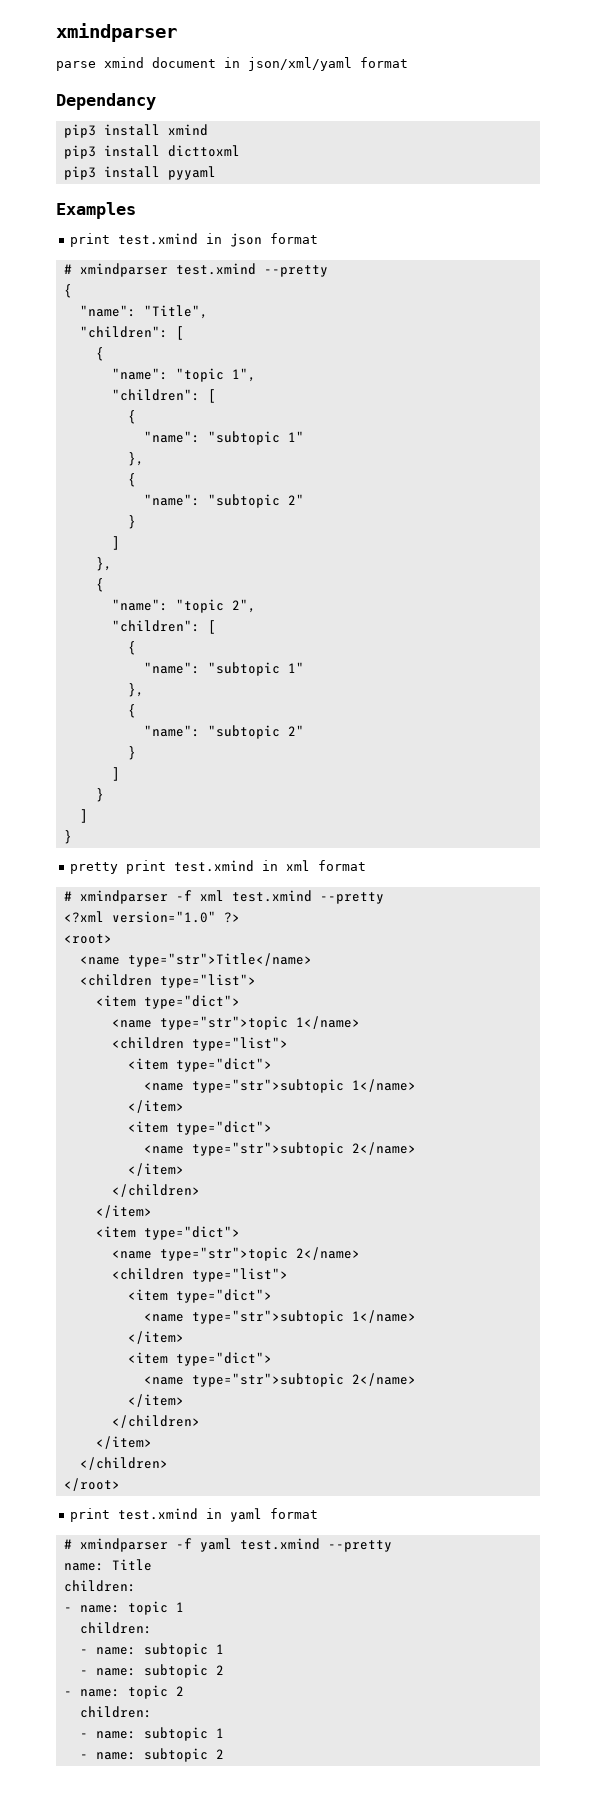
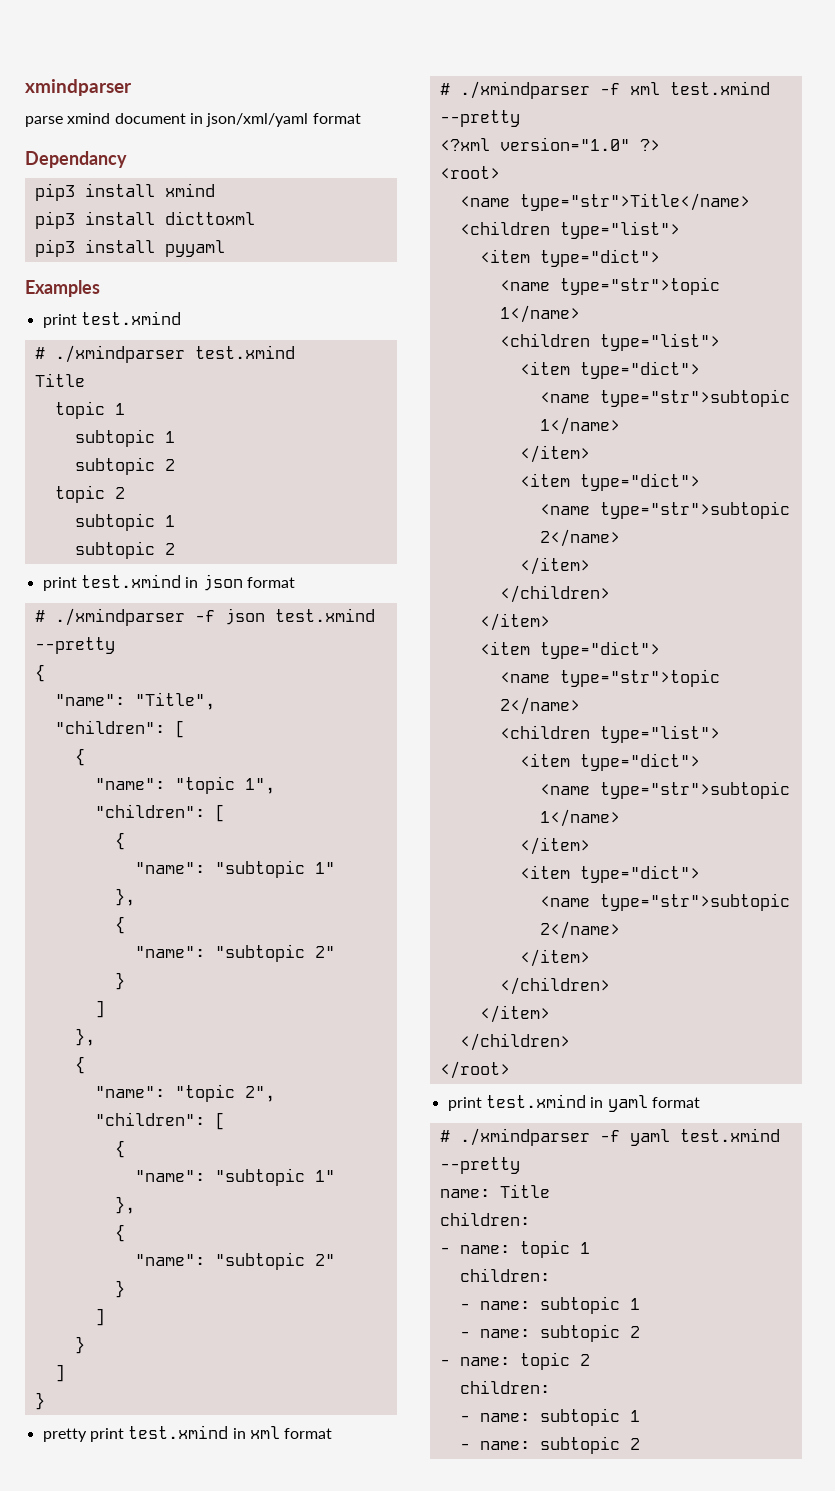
  Examples
+ print test.xmind
+ # ./xmindparser test.xmind
+ Title
+ topic 1
+ subtopic 1
+ subtopic 2
+ topic 2
+ subtopic 1
+ subtopic 2
- # xmindparser test.xmind --pretty
+ # ./xmindparser -f json test.xmind --pretty
- # xmindparser -f xml test.xmind --pretty
+ # ./xmindparser -f xml test.xmind --pretty
- # xmindparser -f yaml test.xmind --pretty
+ # ./xmindparser -f yaml test.xmind --pretty

